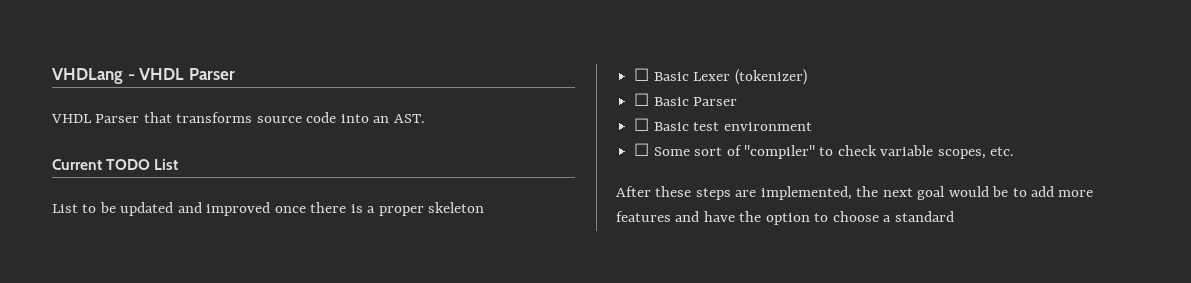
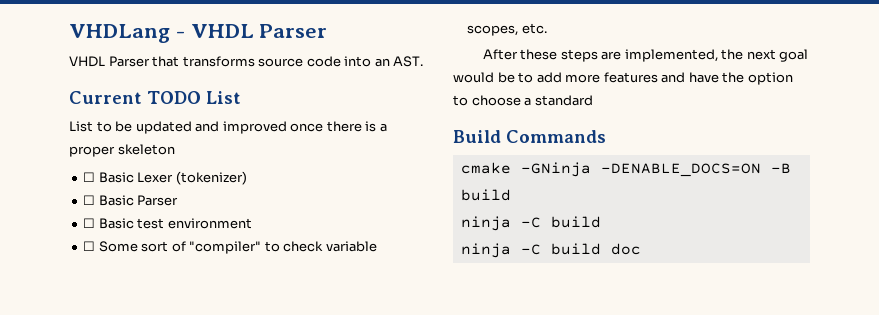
+ Build Commands
+ cmake -GNinja -DENABLE_DOCS=ON -B build
+ ninja -C build
+ ninja -C build doc

